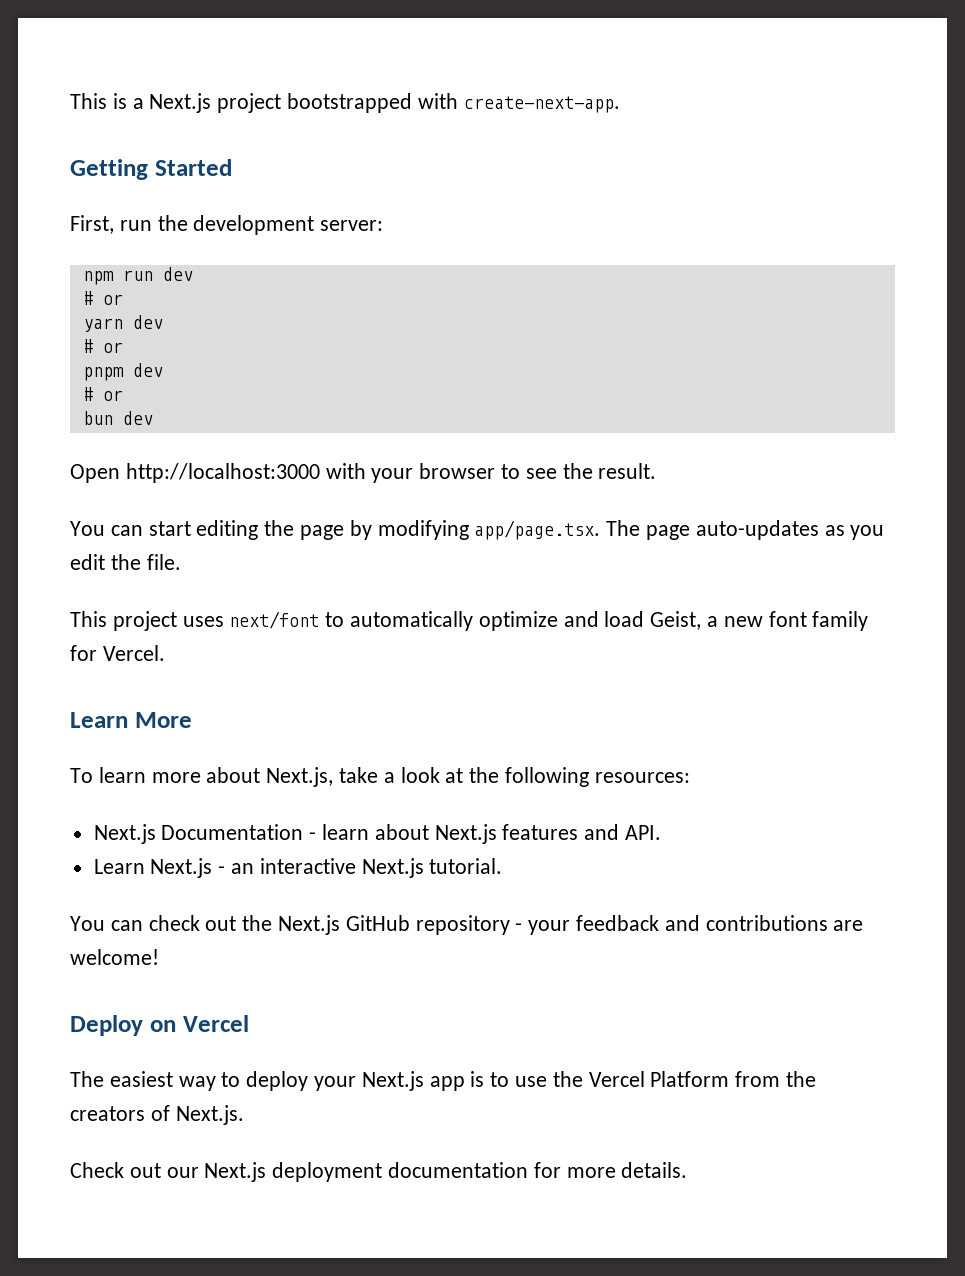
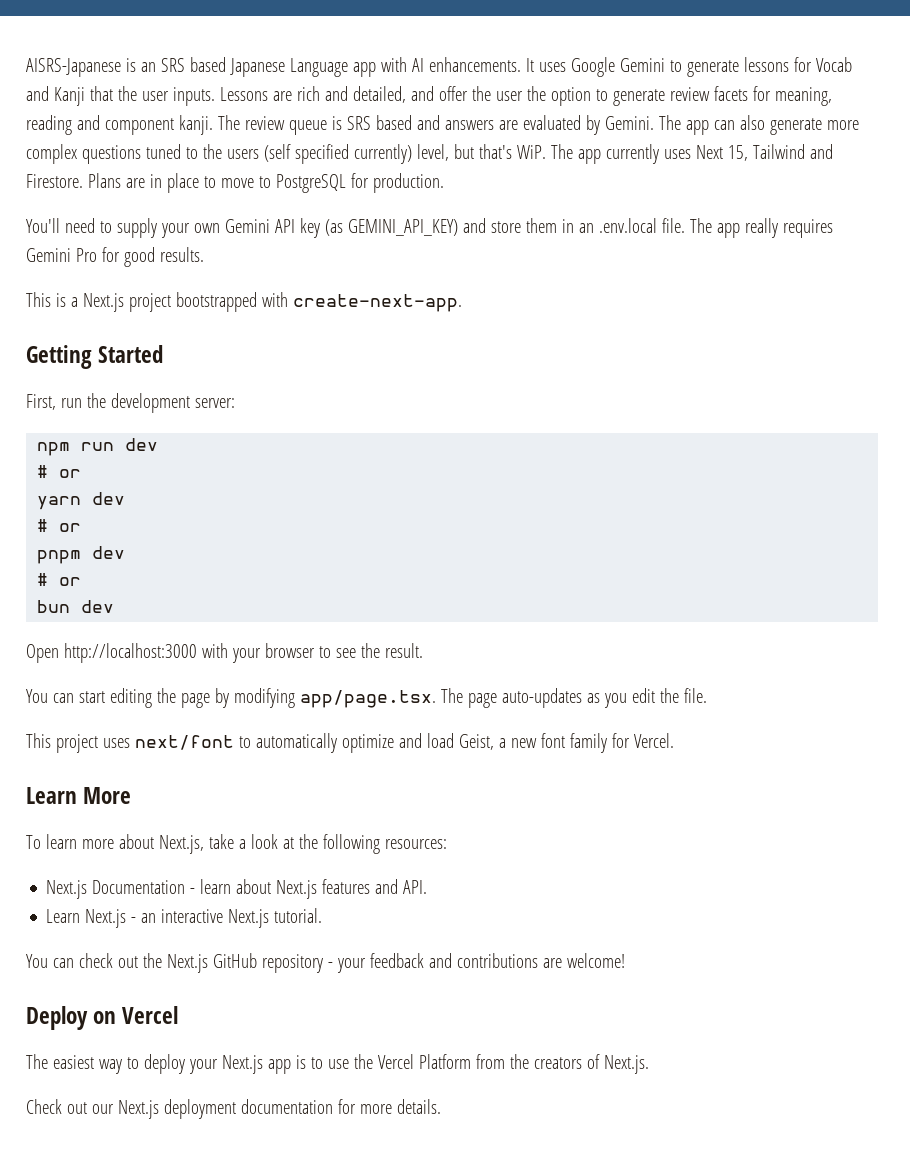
+ AISRS-Japanese is an SRS based Japanese Language app with AI enhancements. It uses Google Gemini to generate lessons for Vocab and Kanji that the user inputs. Lessons are rich and detailed, and offer the user the option to generate review facets for meaning, reading and component kanji. The review queue is SRS based and answers are evaluated by Gemini. The app can also generate more complex questions tuned to the users (self specified currently) level, but that's WiP. The app currently uses Next 15, Tailwind and Firestore. Plans are in place to move to PostgreSQL for production.
+ You'll need to supply your own Gemini API key (as GEMINI_API_KEY) and store them in an .env.local file. The app really requires Gemini Pro for good results.

